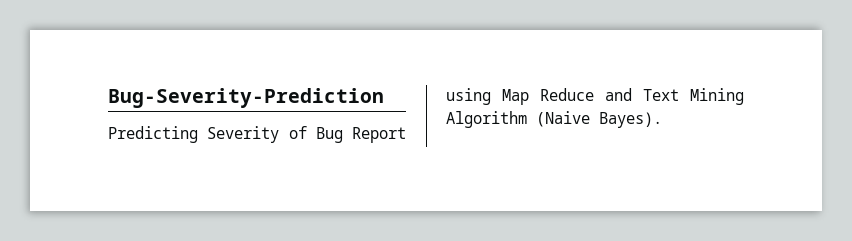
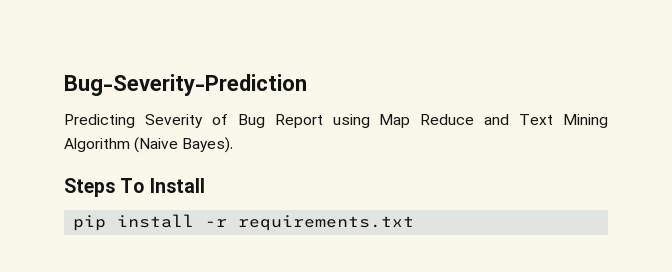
+ Steps To Install
+ pip install -r requirements.txt

